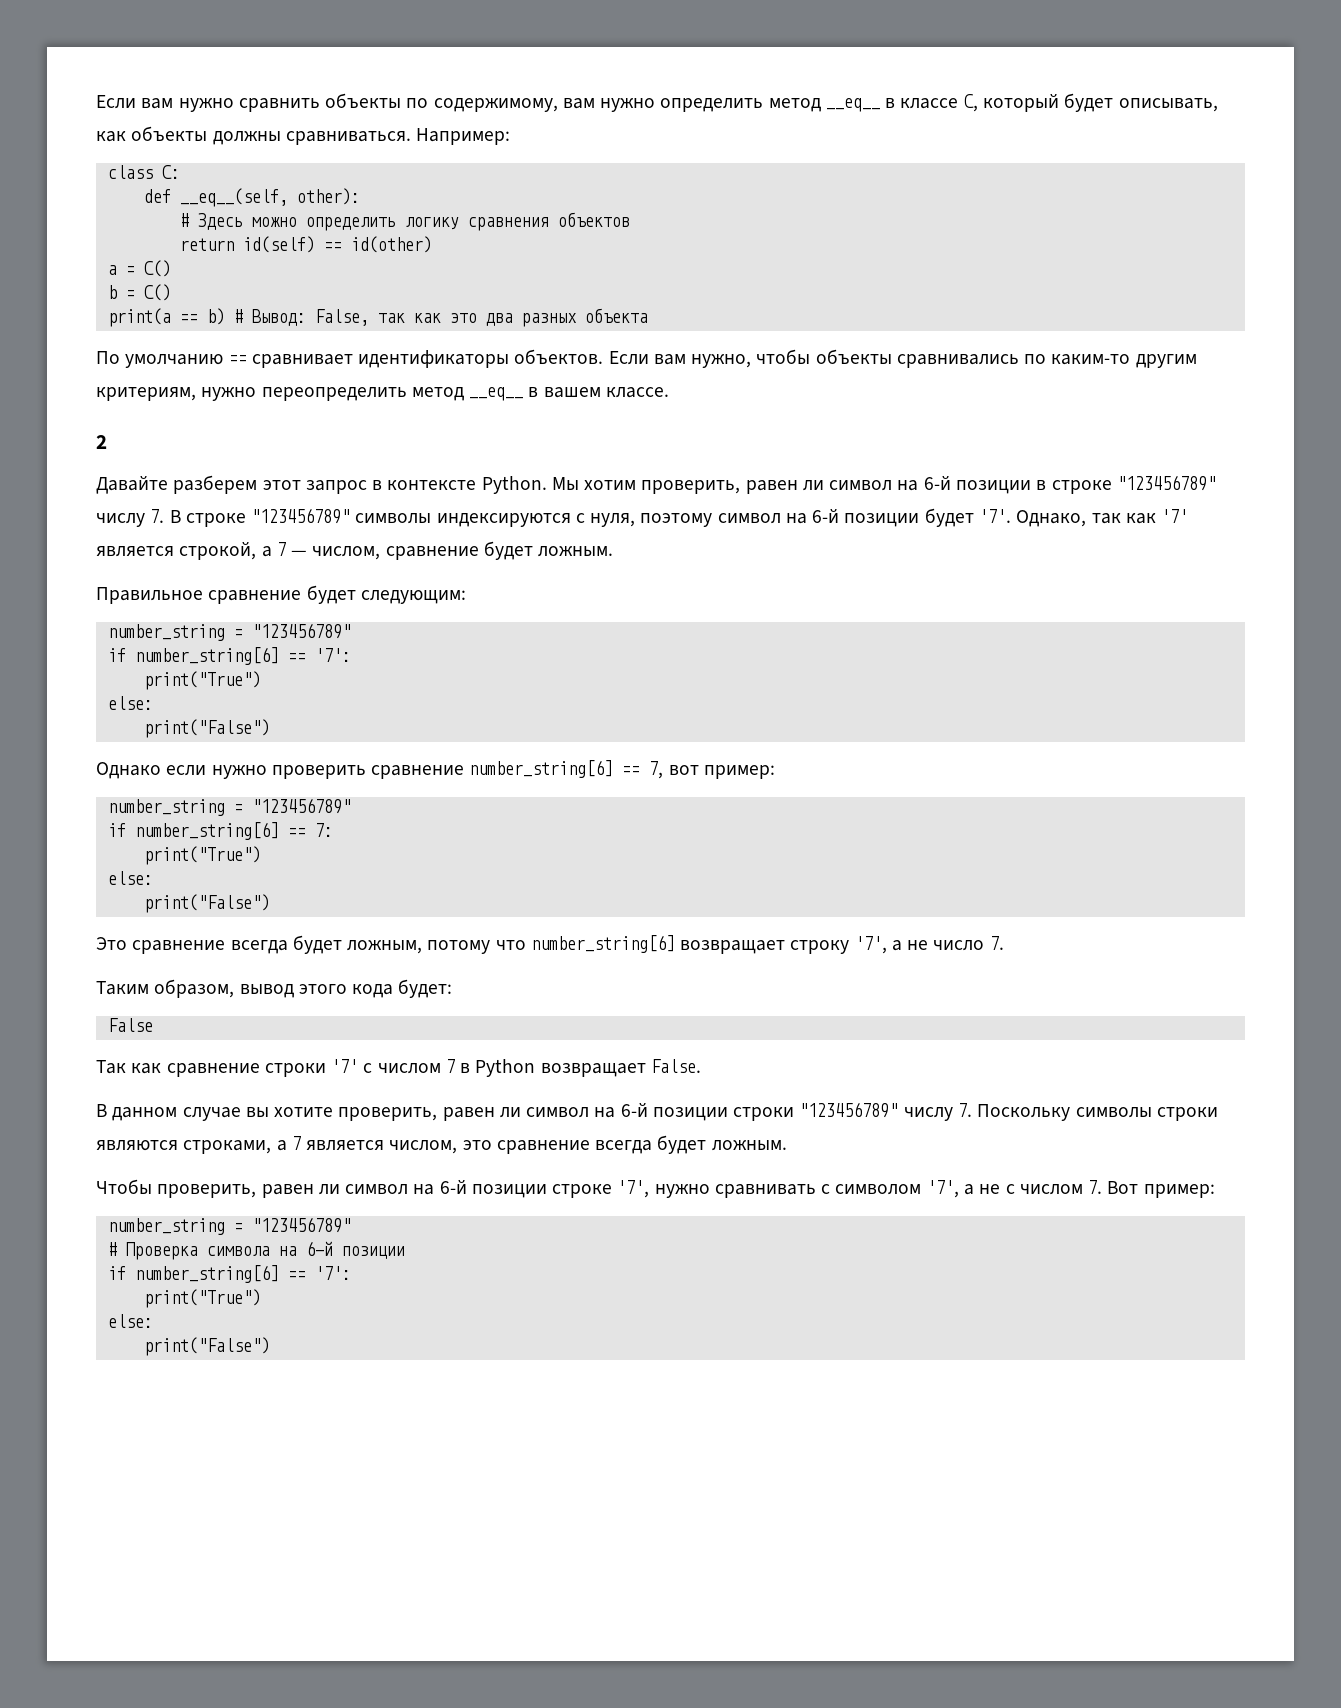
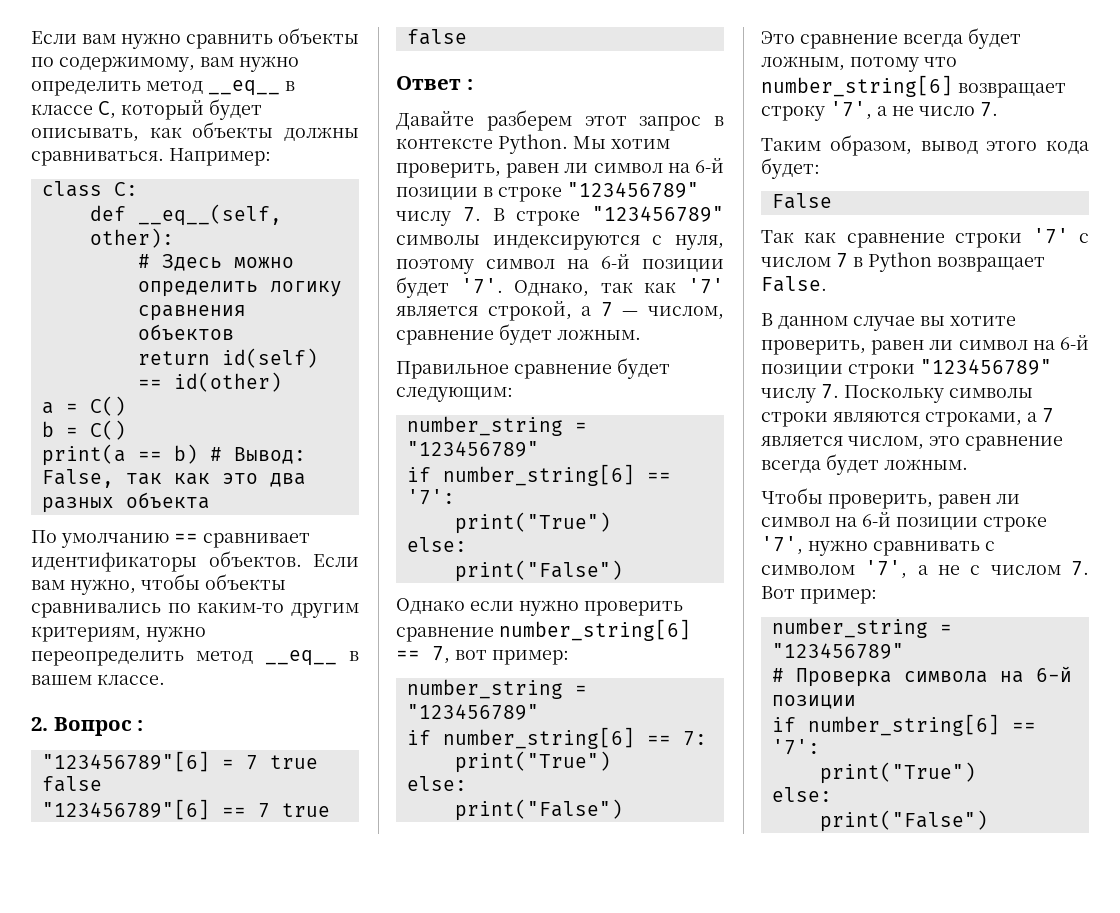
- 2
+ 2. Вопрос :
+ "123456789"[6] = 7 true false
+ "123456789"[6] == 7 true false
+ Oтвет :

